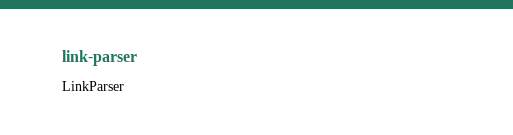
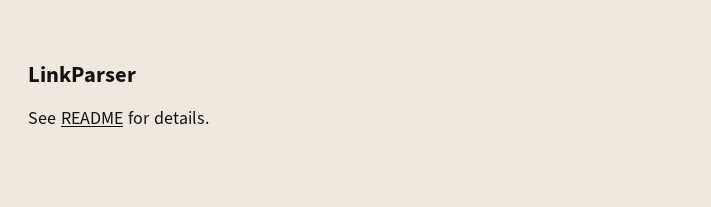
- link-parser
  LinkParser
+ See README for details.

